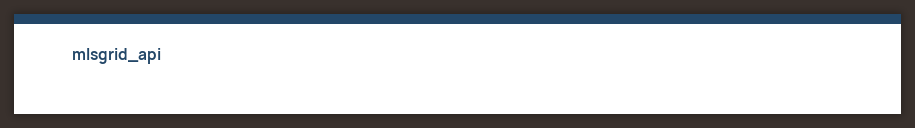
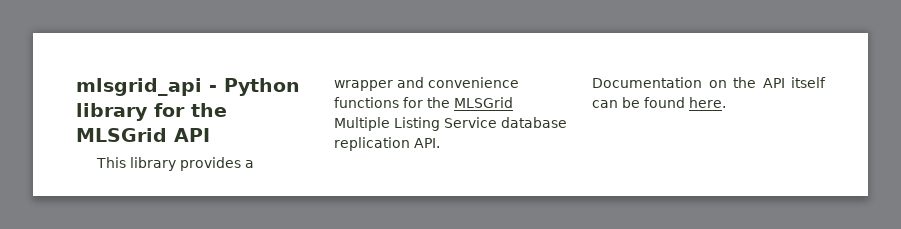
- mlsgrid_api
+ mlsgrid_api - Python library for the MLSGrid API
+ This library provides a wrapper and convenience functions for the MLSGrid Multiple Listing Service database replication API.
+ Documentation on the API itself can be found here.

